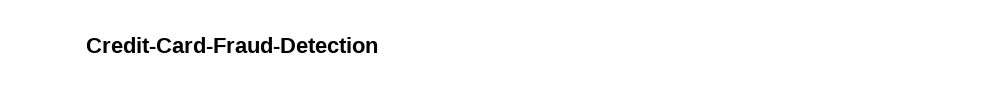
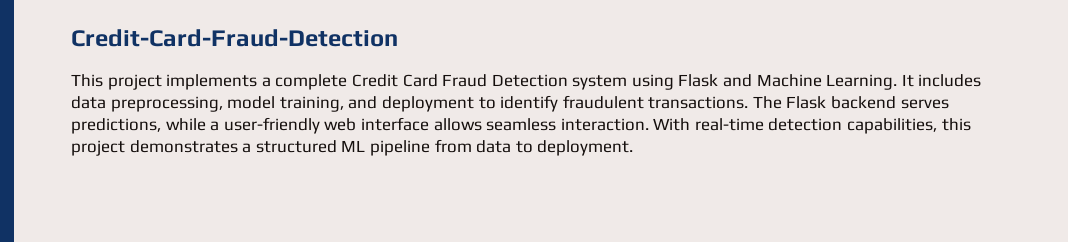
+ This project implements a complete Credit Card Fraud Detection system using Flask and Machine Learning. It includes data preprocessing, model training, and deployment to identify fraudulent transactions. The Flask backend serves predictions, while a user-friendly web interface allows seamless interaction. With real-time detection capabilities, this project demonstrates a structured ML pipeline from data to deployment.

